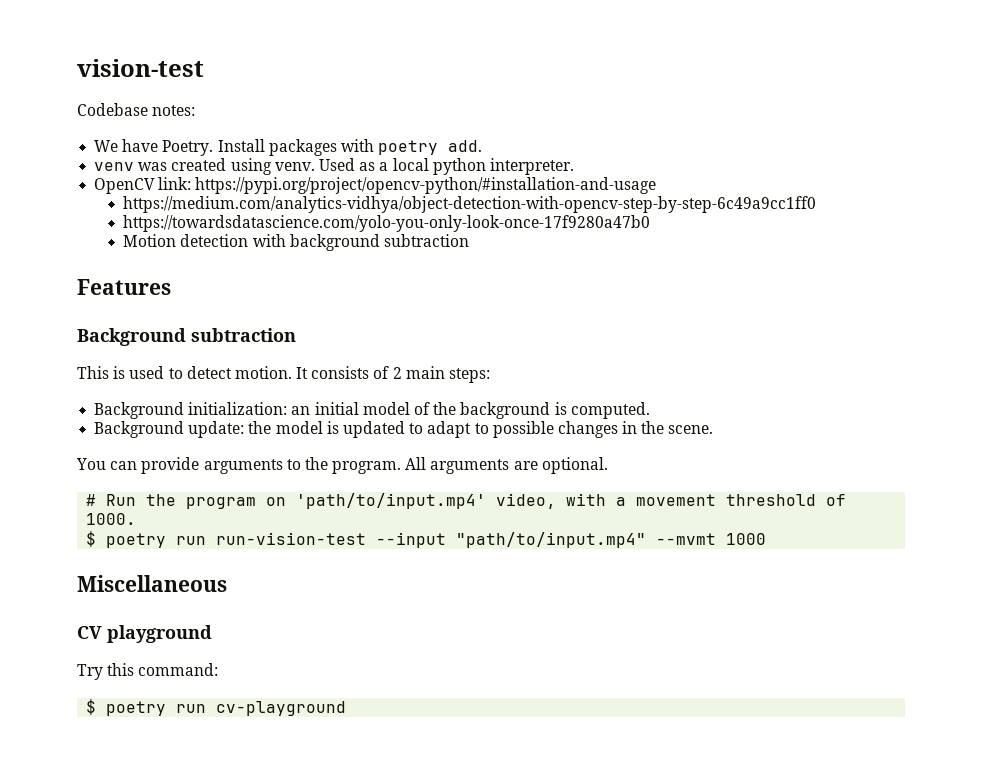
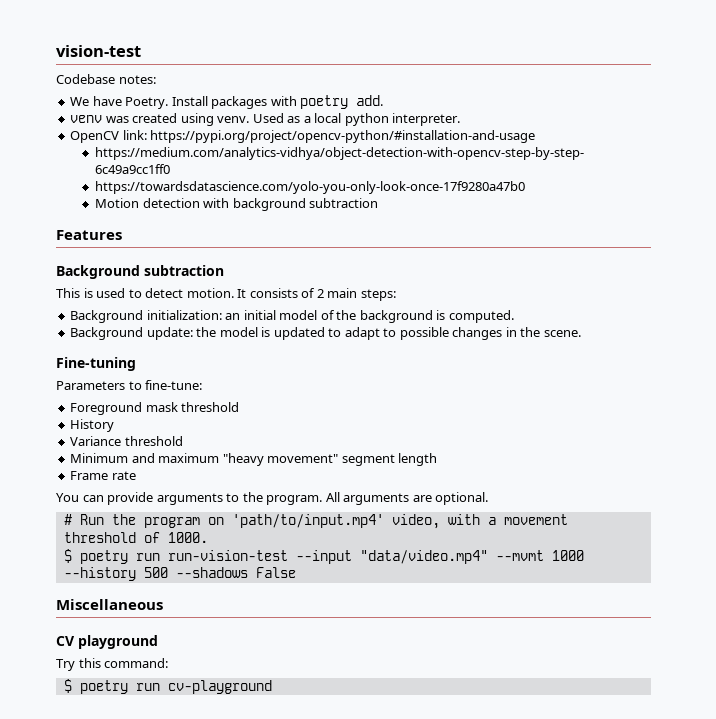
+ Fine-tuning
+ Parameters to fine-tune:
+ Foreground mask threshold
+ History
+ Variance threshold
+ Minimum and maximum "heavy movement" segment length
+ Frame rate
- $ poetry run run-vision-test --input "path/to/input.mp4" --mvmt 1000
+ $ poetry run run-vision-test --input "data/video.mp4" --mvmt 1000 --history 500 --shadows False

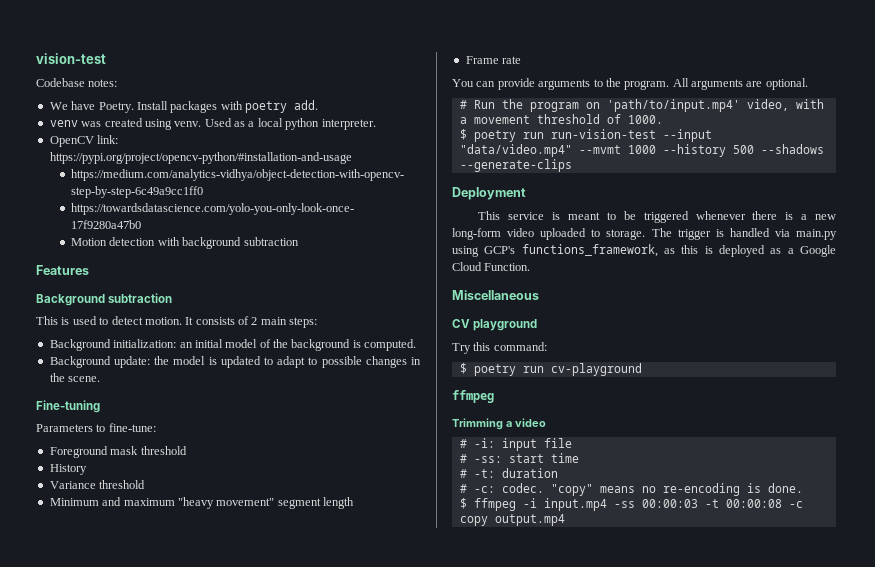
- $ poetry run run-vision-test --input "data/video.mp4" --mvmt 1000 --history 500 --shadows False
+ $ poetry run run-vision-test --input "data/video.mp4" --mvmt 1000 --history 500 --shadows --generate-clips
+ Deployment
+ This service is meant to be triggered whenever there is a new long-form video uploaded to storage. The trigger is handled via main.py using GCP's functions_framework, as this is deployed as a Google Cloud Function.
  $ poetry run cv-playground
+ ffmpeg
+ Trimming a video
+ # -i: input file
+ # -ss: start time
+ # -t: duration
+ # -c: codec. "copy" means no re-encoding is done.
+ $ ffmpeg -i input.mp4 -ss 00:00:03 -t 00:00:08 -c copy output.mp4

